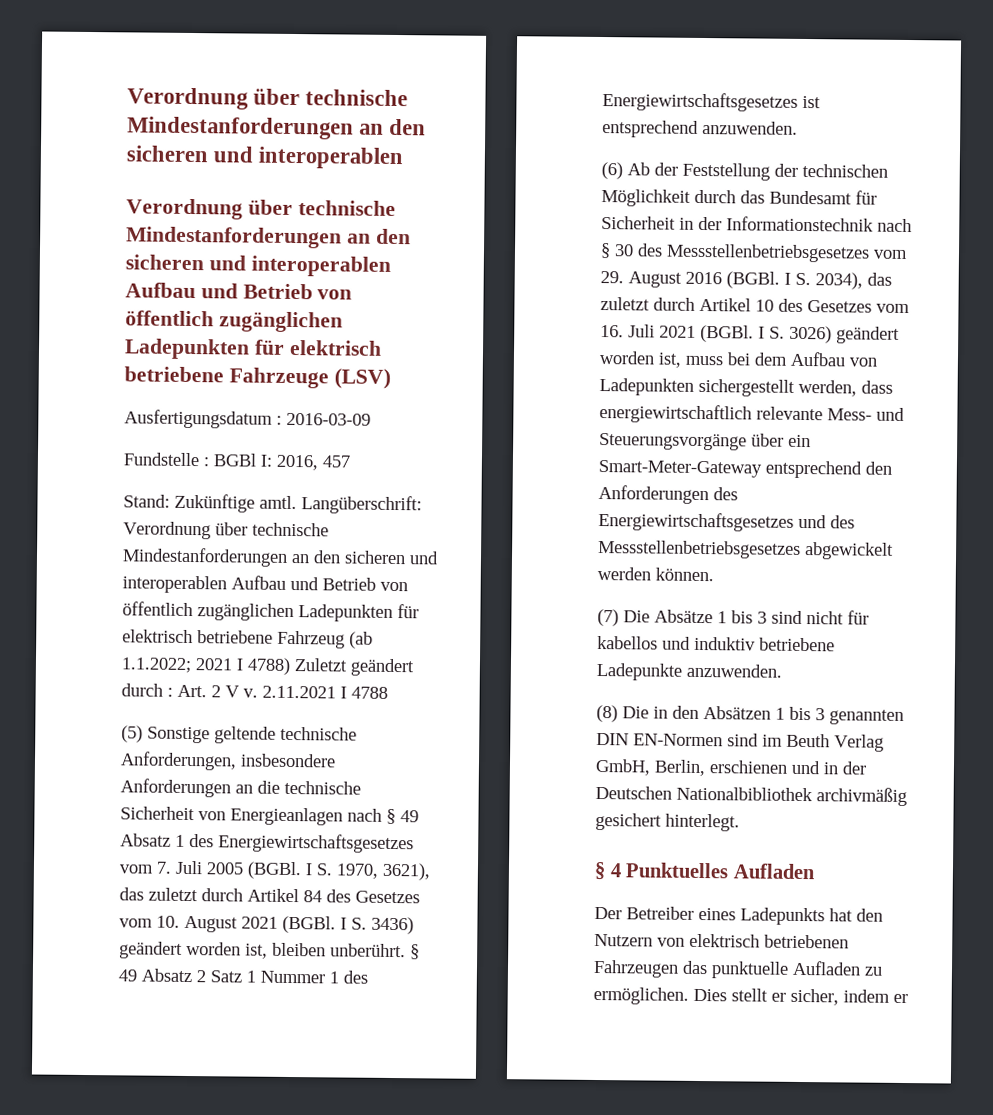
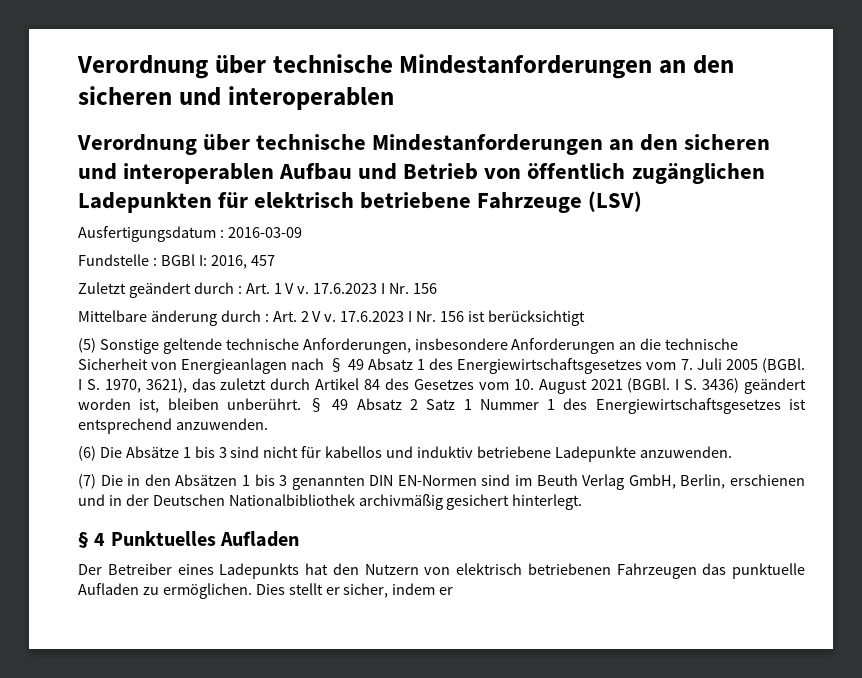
- Stand: Zukünftige amtl. Langüberschrift: Verordnung über technische Mindestanforderungen an den sicheren und interoperablen Aufbau und Betrieb von öffentlich zugänglichen Ladepunkten für elektrisch betriebene Fahrzeug (ab 1.1.2022; 2021 I 4788) Zuletzt geändert durch : Art. 2 V v. 2.11.2021 I 4788
+ Zuletzt geändert durch : Art. 1 V v. 17.6.2023 I Nr. 156
+ Mittelbare änderung durch : Art. 2 V v. 17.6.2023 I Nr. 156 ist berücksichtigt
- (6) Ab der Feststellung der technischen Möglichkeit durch das Bundesamt für Sicherheit in der Informationstechnik nach § 30 des Messstellenbetriebsgesetzes vom 29. August 2016 (BGBl. I S. 2034), das zuletzt durch Artikel 10 des Gesetzes vom 16. Juli 2021 (BGBl. I S. 3026) geändert worden ist, muss bei dem Aufbau von Ladepunkten sichergestellt werden, dass energiewirtschaftlich relevante Mess- und Steuerungsvorgänge über ein Smart-Meter-Gateway entsprechend den Anforderungen des Energiewirtschaftsgesetzes und des Messstellenbetriebsgesetzes abgewickelt werden können.
- (7) Die Absätze 1 bis 3 sind nicht für kabellos und induktiv betriebene Ladepunkte anzuwenden.
+ (6) Die Absätze 1 bis 3 sind nicht für kabellos und induktiv betriebene Ladepunkte anzuwenden.
- (8) Die in den Absätzen 1 bis 3 genannten DIN EN-Normen sind im Beuth Verlag GmbH, Berlin, erschienen und in der Deutschen Nationalbibliothek archivmäßig gesichert hinterlegt.
+ (7) Die in den Absätzen 1 bis 3 genannten DIN EN-Normen sind im Beuth Verlag GmbH, Berlin, erschienen und in der Deutschen Nationalbibliothek archivmäßig gesichert hinterlegt.

